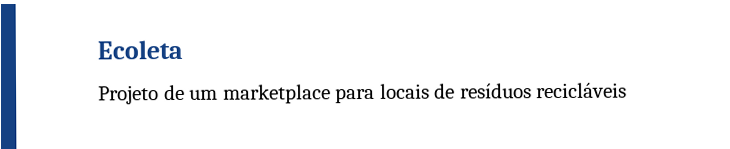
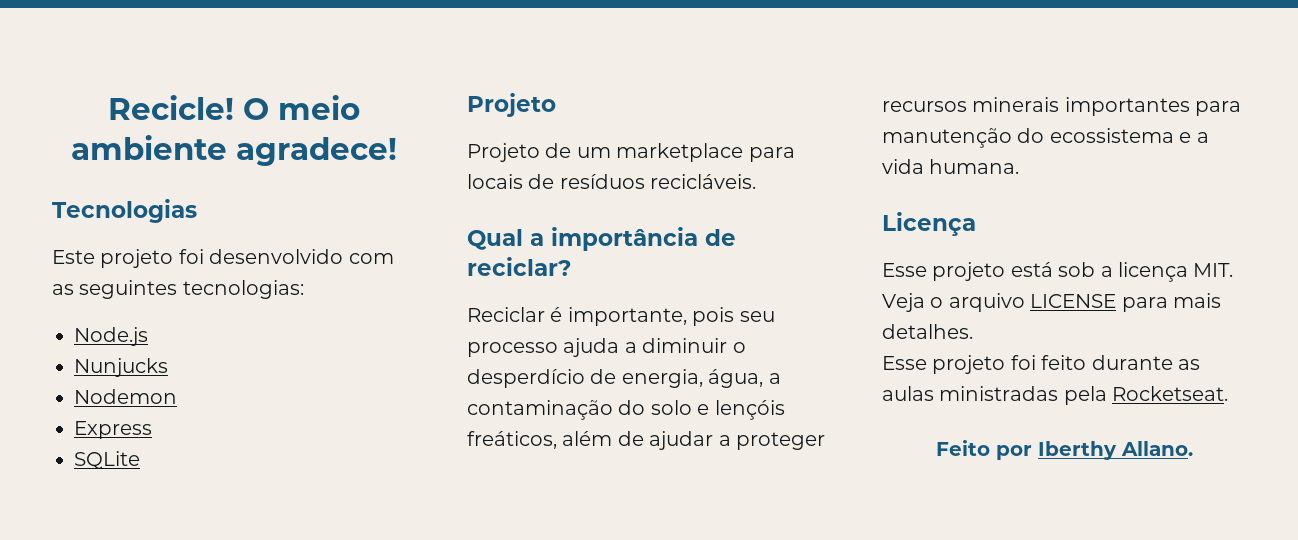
- Ecoleta
+ Recicle! O meio ambiente agradece!
+ Tecnologias
+ Este projeto foi desenvolvido com as seguintes tecnologias:
+ Node.js
+ Nunjucks
+ Nodemon
+ Express
+ SQLite
+ Projeto
- Projeto de um marketplace para locais de resíduos recicláveis
+ Projeto de um marketplace para locais de resíduos recicláveis.
+ Qual a importância de reciclar?
+ Reciclar é importante, pois seu processo ajuda a diminuir o desperdício de energia, água, a contaminação do solo e lençóis freáticos, além de ajudar a proteger recursos minerais importantes para manutenção do ecossistema e a vida humana.
+ Licença
+ Esse projeto está sob a licença MIT. Veja o arquivo LICENSE para mais detalhes.
+ Esse projeto foi feito durante as aulas ministradas pela Rocketseat.
+ Feito por Iberthy Allano.

